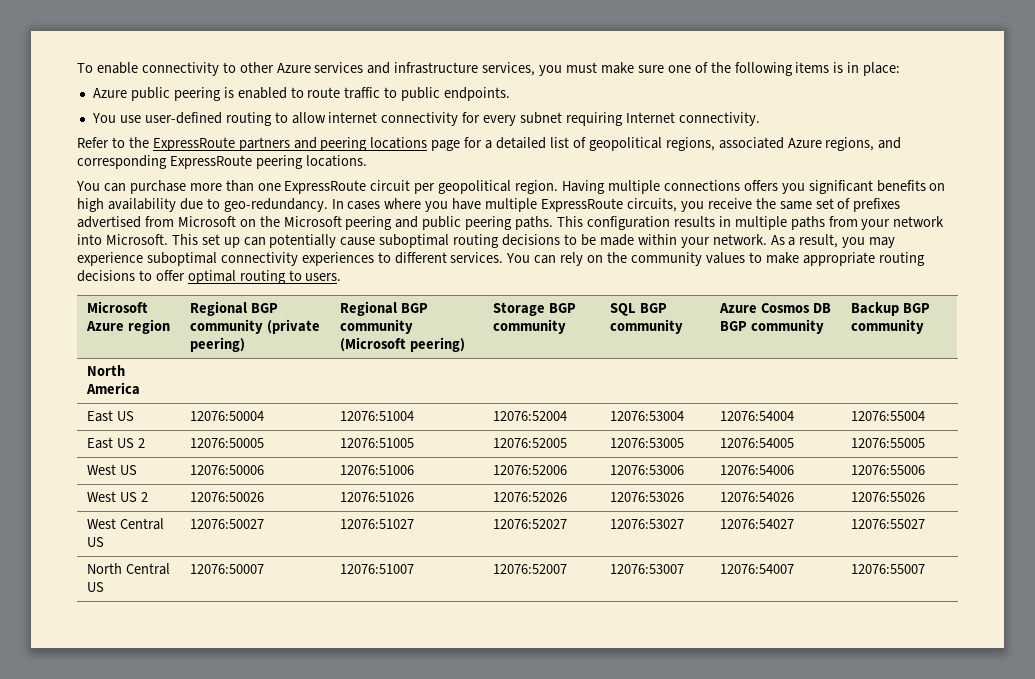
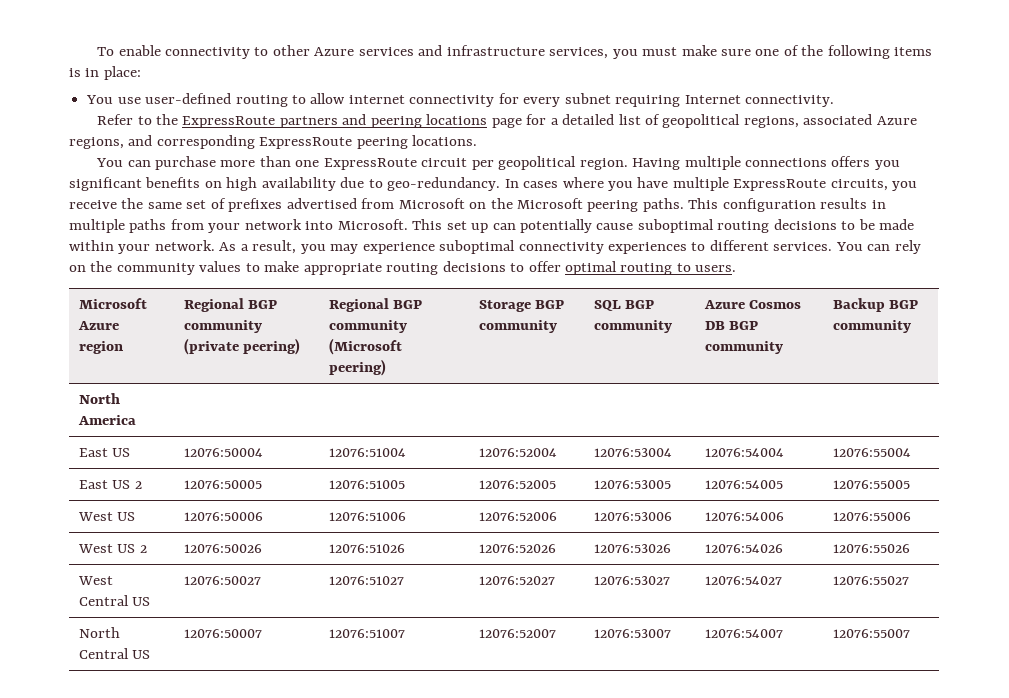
- Azure public peering is enabled to route traffic to public endpoints.
- In cases where you have multiple ExpressRoute circuits, you receive the same set of prefixes advertised from Microsoft on the Microsoft peering and public peering paths.
+ In cases where you have multiple ExpressRoute circuits, you receive the same set of prefixes advertised from Microsoft on the Microsoft peering paths.

